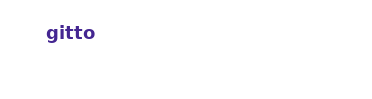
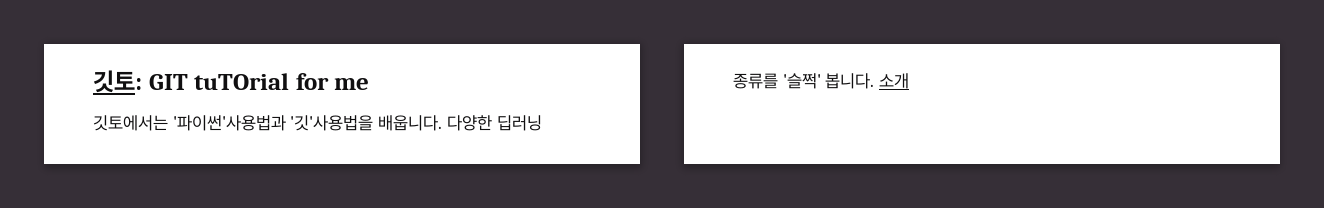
- gitto
+ 깃토: GIT tuTOrial for me
+ 깃토에서는 '파이썬'사용법과 '깃'사용법을 배웁니다. 다양한 딥러닝 종류를 '슬쩍' 봅니다. 소개

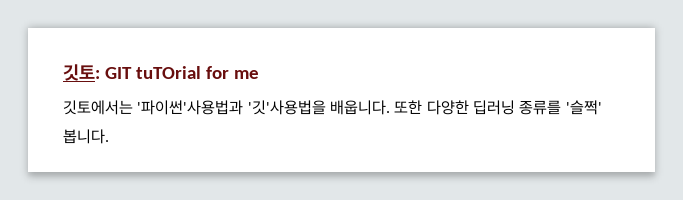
- 다양한 딥러닝 종류를 '슬쩍' 봅니다. 소개
+ 또한 다양한 딥러닝 종류를 '슬쩍' 봅니다.

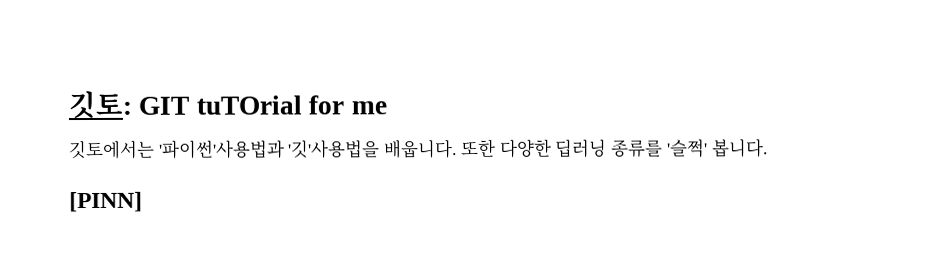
+ [PINN]

